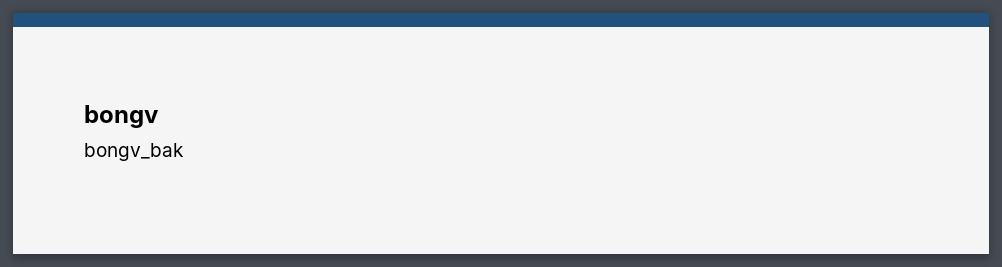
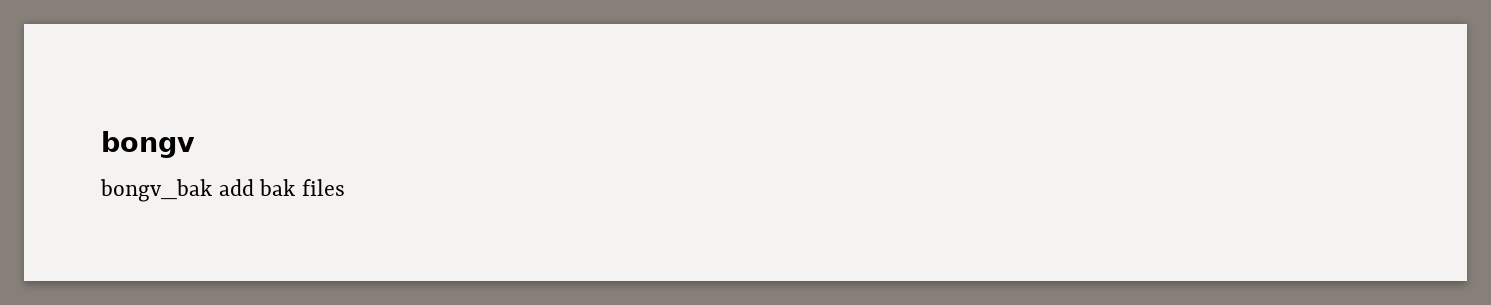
- bongv_bak
+ bongv_bak add bak files

